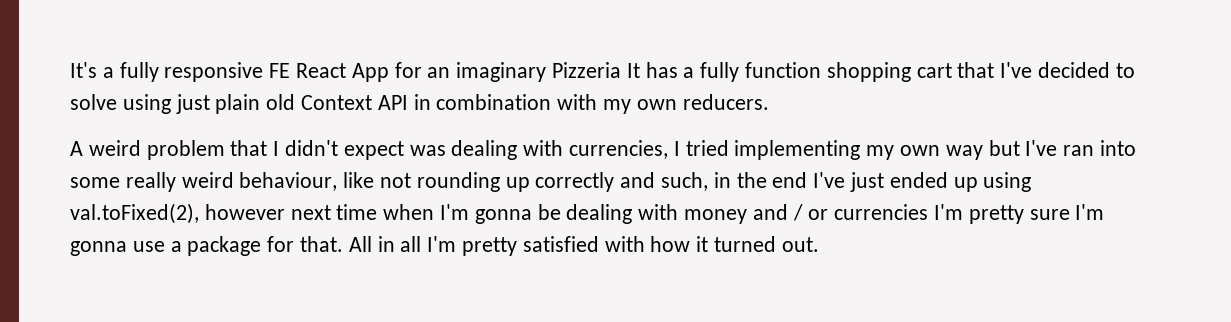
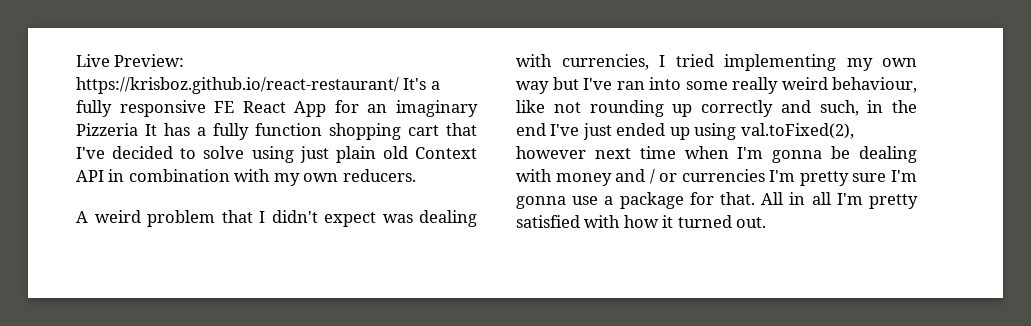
- It's a fully responsive FE React App for an imaginary Pizzeria It has a fully function shopping cart that I've decided to solve using just plain old Context API in combination with my own reducers.
+ Live Preview: https://krisboz.github.io/react-restaurant/ It's a fully responsive FE React App for an imaginary Pizzeria It has a fully function shopping cart that I've decided to solve using just plain old Context API in combination with my own reducers.

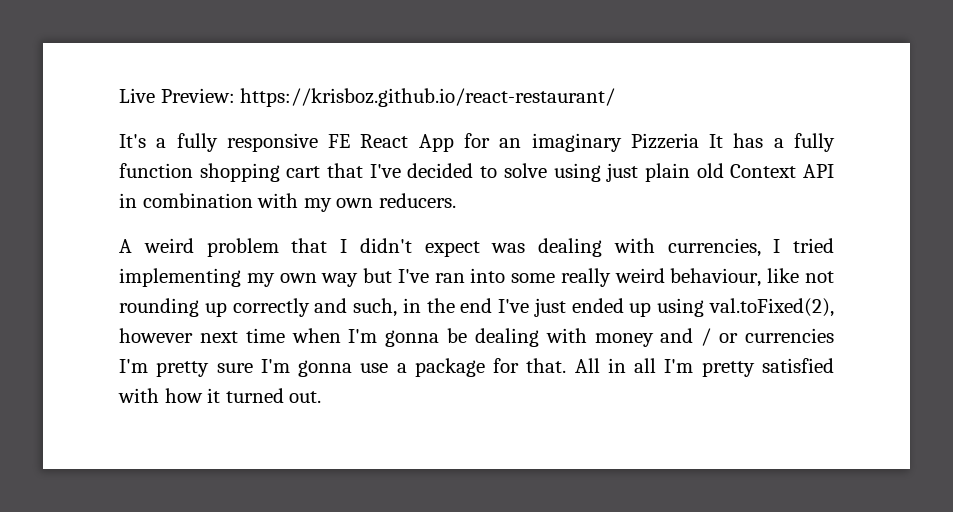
- Live Preview: https://krisboz.github.io/react-restaurant/ It's a fully responsive FE React App for an imaginary Pizzeria It has a fully function shopping cart that I've decided to solve using just plain old Context API in combination with my own reducers.
+ Live Preview: https://krisboz.github.io/react-restaurant/
+ It's a fully responsive FE React App for an imaginary Pizzeria It has a fully function shopping cart that I've decided to solve using just plain old Context API in combination with my own reducers.

